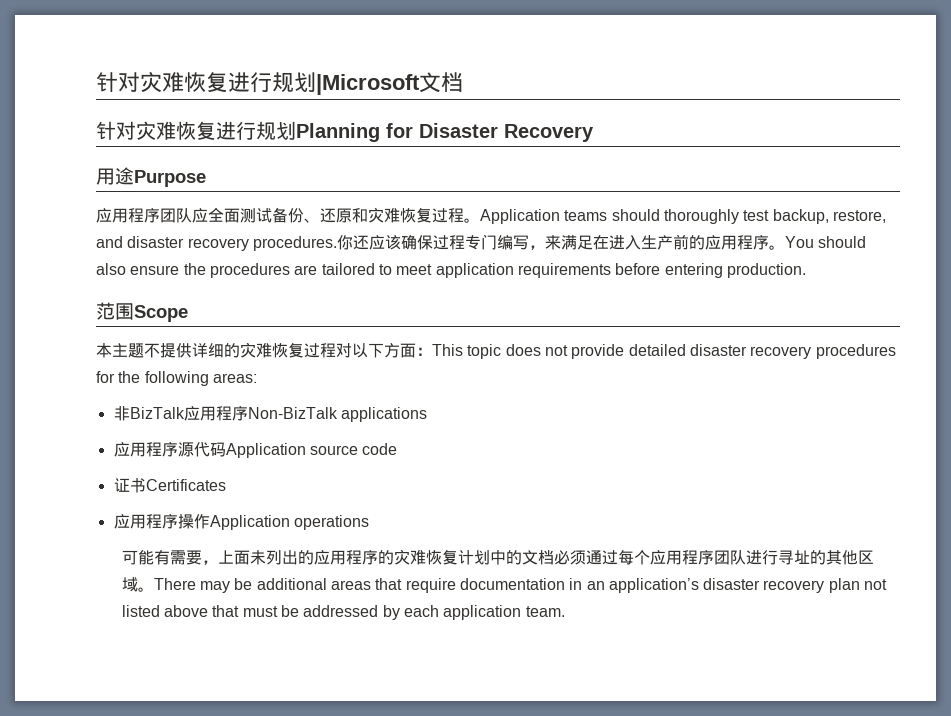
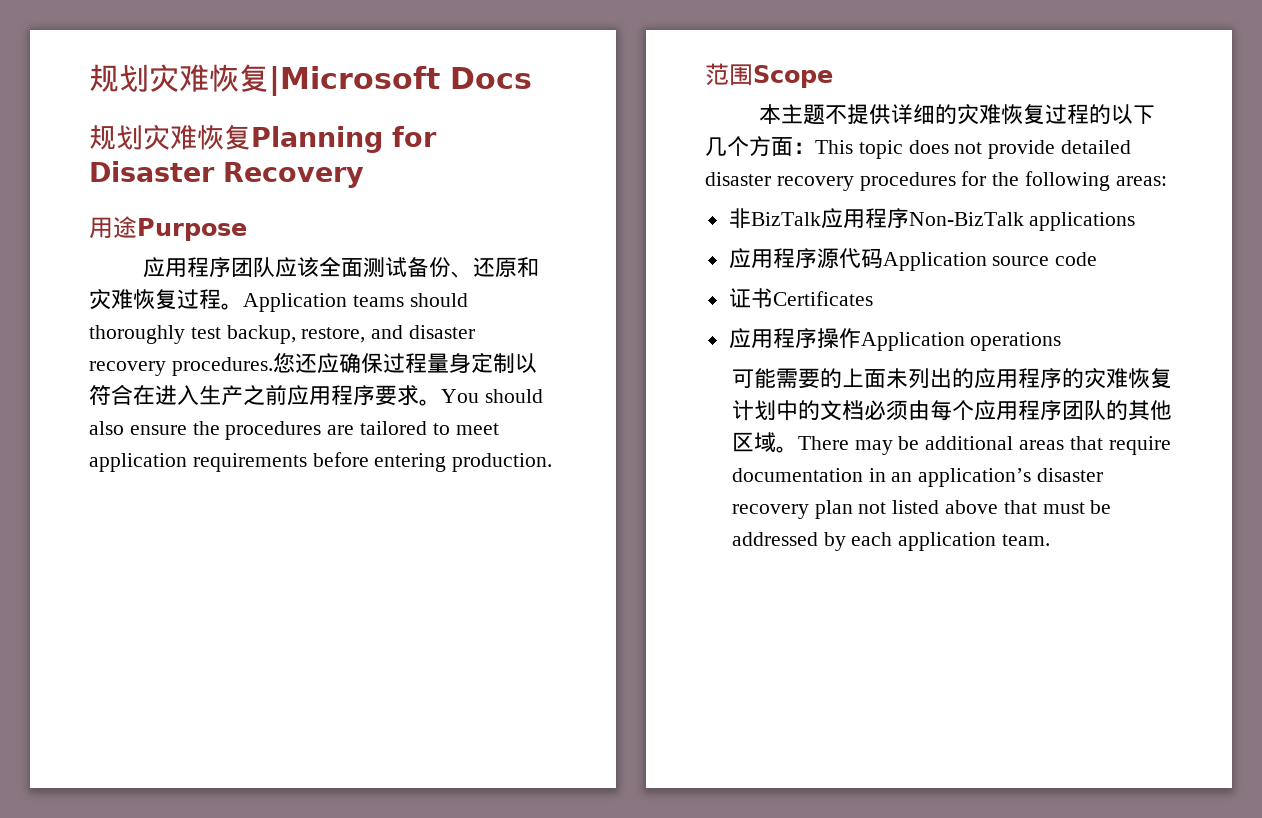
- 针对灾难恢复进行规划|Microsoft文档
- 针对灾难恢复进行规划Planning for Disaster Recovery
+ 规划灾难恢复|Microsoft Docs
+ 规划灾难恢复Planning for Disaster Recovery
- 应用程序团队应全面测试备份、还原和灾难恢复过程。
+ 应用程序团队应该全面测试备份、还原和灾难恢复过程。
- 你还应该确保过程专门编写，来满足在进入生产前的应用程序。
+ 您还应确保过程量身定制以符合在进入生产之前应用程序要求。
- 本主题不提供详细的灾难恢复过程对以下方面：This topic does not provide detailed disaster recovery procedures for the following areas:
+ 本主题不提供详细的灾难恢复过程的以下几个方面：This topic does not provide detailed disaster recovery procedures for the following areas:
- 可能有需要，上面未列出的应用程序的灾难恢复计划中的文档必须通过每个应用程序团队进行寻址的其他区域。
+ 可能需要的上面未列出的应用程序的灾难恢复计划中的文档必须由每个应用程序团队的其他区域。

